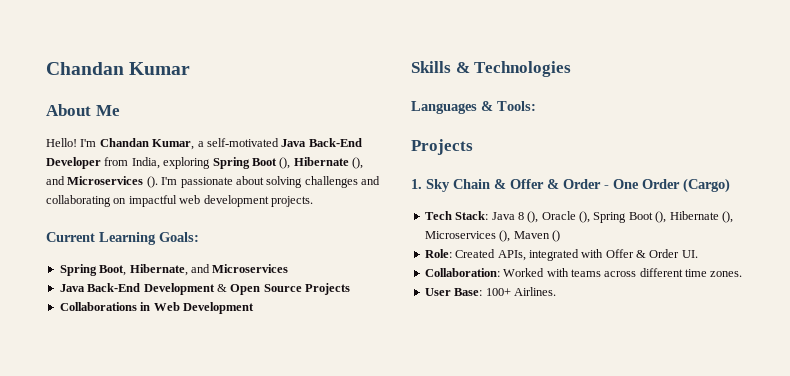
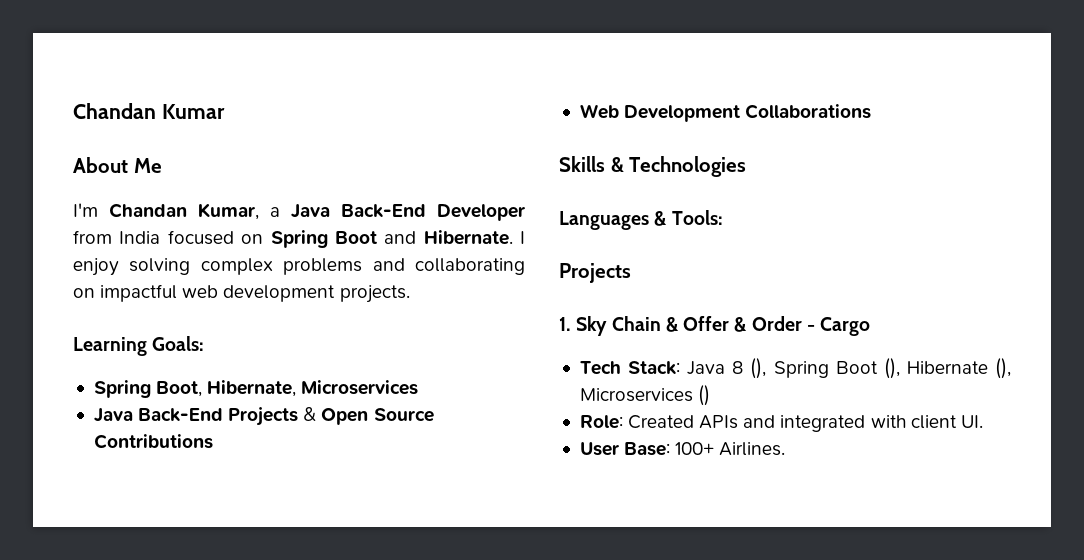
- Hello! I'm Chandan Kumar, a self-motivated Java Back-End Developer from India, exploring Spring Boot (), Hibernate (), and Microservices (). I'm passionate about solving challenges and collaborating on impactful web development projects.
+ I'm Chandan Kumar, a Java Back-End Developer from India focused on Spring Boot and Hibernate. I enjoy solving complex problems and collaborating on impactful web development projects.
- Current Learning Goals:
+ Learning Goals:
- Spring Boot, Hibernate, and Microservices
+ Spring Boot, Hibernate, Microservices
- Java Back-End Development & Open Source Projects
- Collaborations in Web Development
+ Java Back-End Projects & Open Source Contributions
+ Web Development Collaborations
- 1. Sky Chain & Offer & Order - One Order (Cargo)
+ 1. Sky Chain & Offer & Order - Cargo
- Tech Stack: Java 8 (), Oracle (), Spring Boot (), Hibernate (), Microservices (), Maven ()
+ Tech Stack: Java 8 (), Spring Boot (), Hibernate (), Microservices ()
- Role: Created APIs, integrated with Offer & Order UI.
- Collaboration: Worked with teams across different time zones.
+ Role: Created APIs and integrated with client UI.

